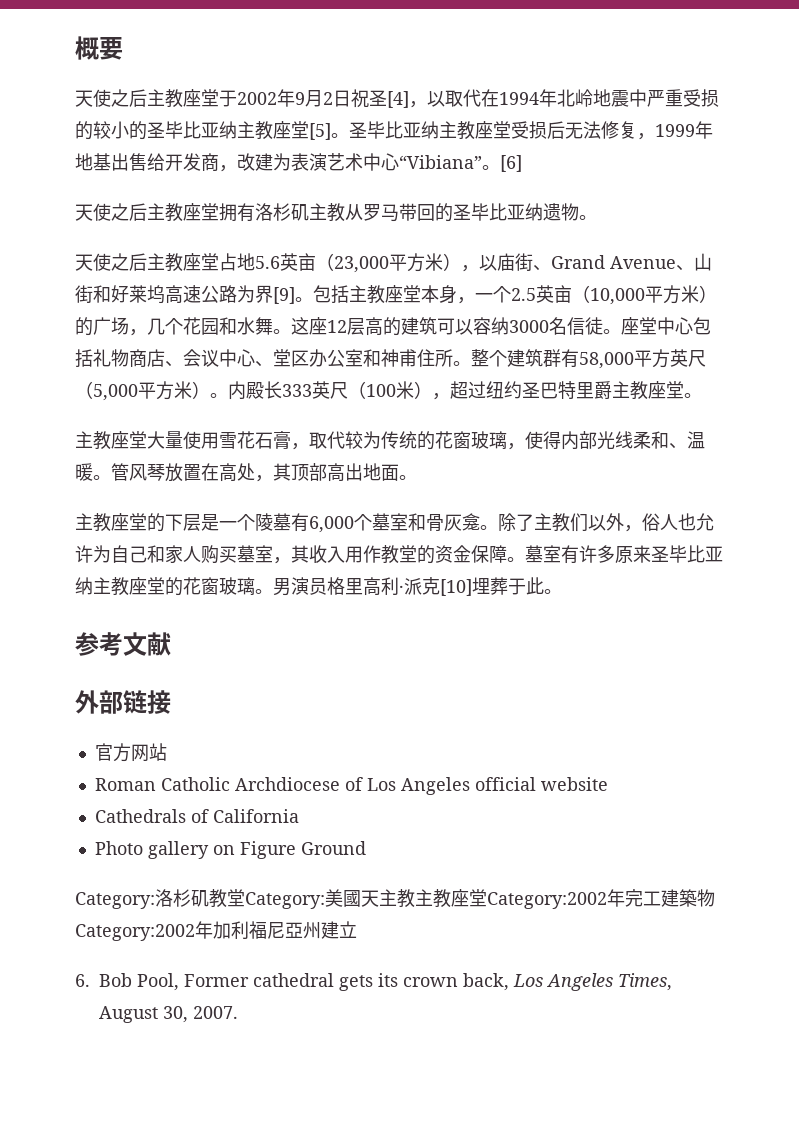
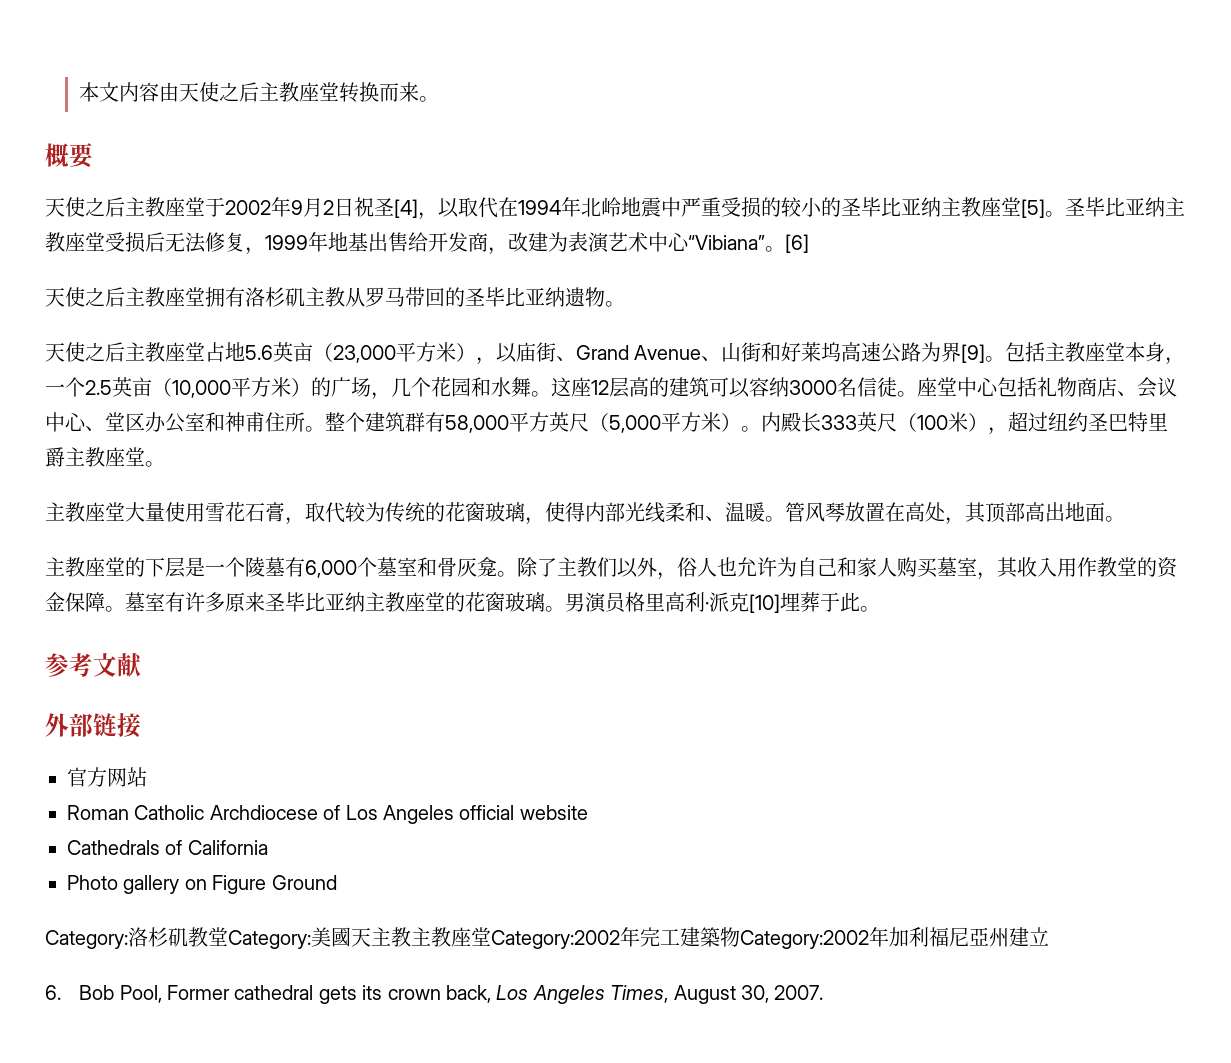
+ 本文内容由天使之后主教座堂转换而来。

